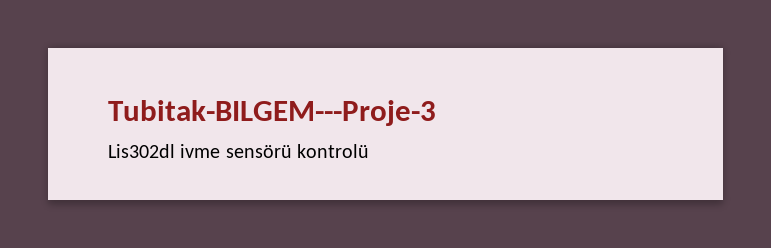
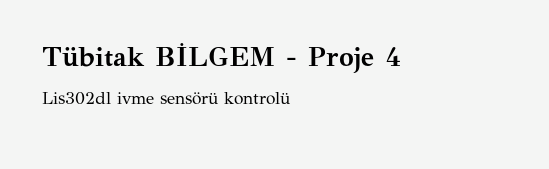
- Tubitak-BILGEM---Proje-3
+ Tübitak BİLGEM - Proje 4

